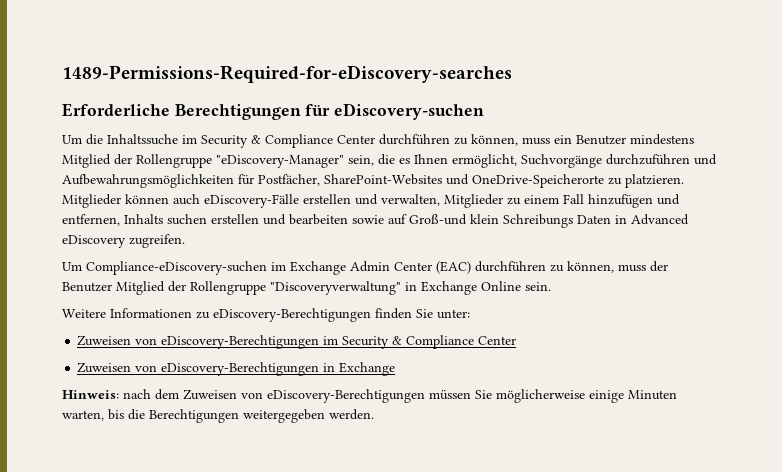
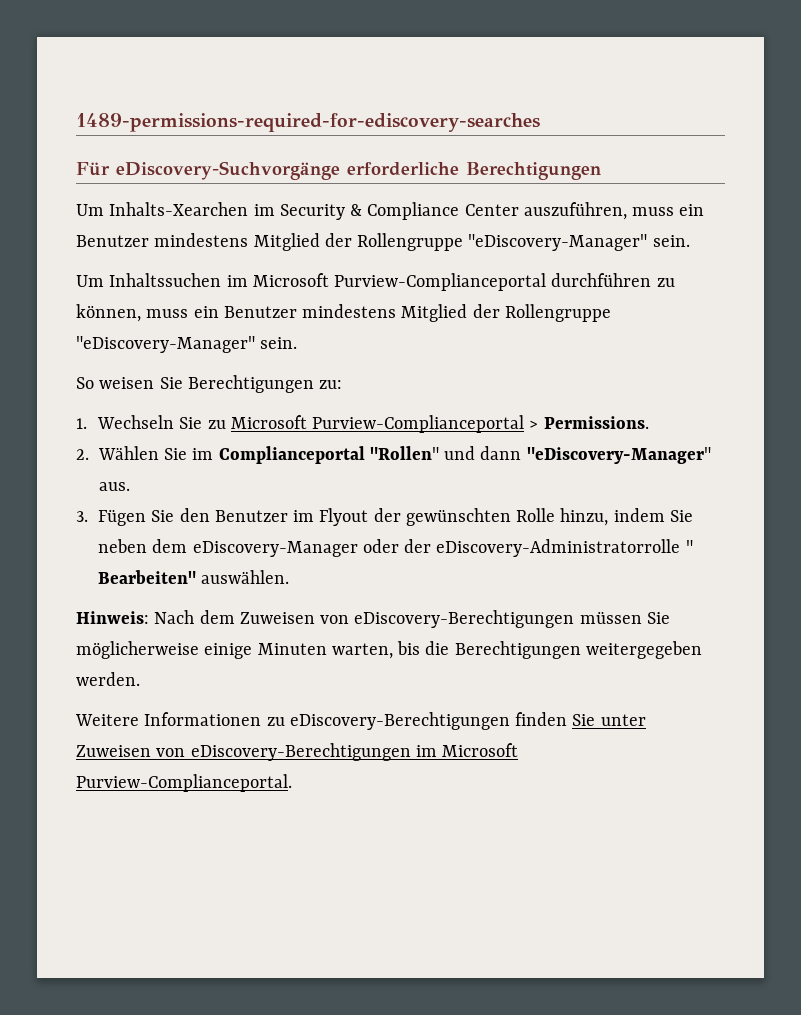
- 1489-Permissions-Required-for-eDiscovery-searches
- Erforderliche Berechtigungen für eDiscovery-suchen
- Um die Inhaltssuche im Security & Compliance Center durchführen zu können, muss ein Benutzer mindestens Mitglied der Rollengruppe "eDiscovery-Manager" sein, die es Ihnen ermöglicht, Suchvorgänge durchzuführen und Aufbewahrungsmöglichkeiten für Postfächer, SharePoint-Websites und OneDrive-Speicherorte zu platzieren. Mitglieder können auch eDiscovery-Fälle erstellen und verwalten, Mitglieder zu einem Fall hinzufügen und entfernen, Inhalts suchen erstellen und bearbeiten sowie auf Groß-und klein Schreibungs Daten in Advanced eDiscovery zugreifen.
- Um Compliance-eDiscovery-suchen im Exchange Admin Center (EAC) durchführen zu können, muss der Benutzer Mitglied der Rollengruppe "Discoveryverwaltung" in Exchange Online sein.
- Weitere Informationen zu eDiscovery-Berechtigungen finden Sie unter:
- Zuweisen von eDiscovery-Berechtigungen im Security & Compliance Center
- Zuweisen von eDiscovery-Berechtigungen in Exchange
+ 1489-permissions-required-for-ediscovery-searches
+ Für eDiscovery-Suchvorgänge erforderliche Berechtigungen
+ Um Inhalts-Xearchen im Security & Compliance Center auszuführen, muss ein Benutzer mindestens Mitglied der Rollengruppe "eDiscovery-Manager" sein.
+ Um Inhaltssuchen im Microsoft Purview-Complianceportal durchführen zu können, muss ein Benutzer mindestens Mitglied der Rollengruppe "eDiscovery-Manager" sein.
+ So weisen Sie Berechtigungen zu:
+ 1. Wechseln Sie zu Microsoft Purview-Complianceportal > Permissions.
+ 2. Wählen Sie im Complianceportal "Rollen" und dann "eDiscovery-Manager" aus.
+ 3. Fügen Sie den Benutzer im Flyout der gewünschten Rolle hinzu, indem Sie neben dem eDiscovery-Manager oder der eDiscovery-Administratorrolle " Bearbeiten" auswählen.
- Hinweis: nach dem Zuweisen von eDiscovery-Berechtigungen müssen Sie möglicherweise einige Minuten warten, bis die Berechtigungen weitergegeben werden.
+ Hinweis: Nach dem Zuweisen von eDiscovery-Berechtigungen müssen Sie möglicherweise einige Minuten warten, bis die Berechtigungen weitergegeben werden.
+ Weitere Informationen zu eDiscovery-Berechtigungen finden Sie unter Zuweisen von eDiscovery-Berechtigungen im Microsoft Purview-Complianceportal.

